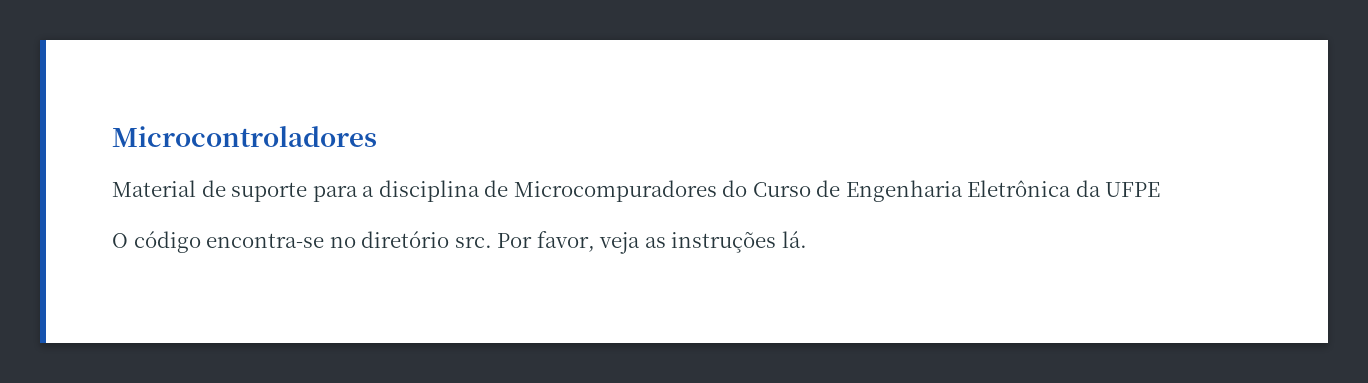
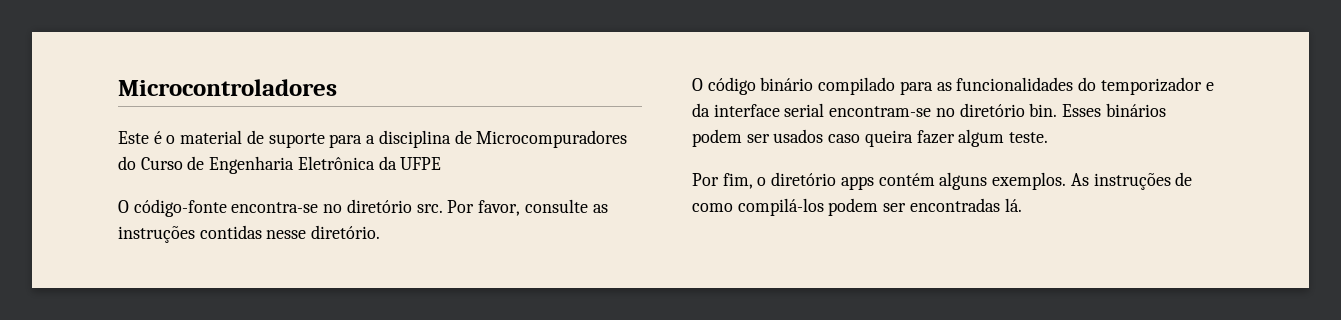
- Material de suporte para a disciplina de Microcompuradores do Curso de Engenharia Eletrônica da UFPE
+ Este é o material de suporte para a disciplina de Microcompuradores do Curso de Engenharia Eletrônica da UFPE
- O código encontra-se no diretório src.
+ O código-fonte encontra-se no diretório src.
- Por favor, veja as instruções lá.
+ Por favor, consulte as instruções contidas nesse diretório.
+ O código binário compilado para as funcionalidades do temporizador e da interface serial encontram-se no diretório bin. Esses binários podem ser usados caso queira fazer algum teste.
+ Por fim, o diretório apps contém alguns exemplos. As instruções de como compilá-los podem ser encontradas lá.

